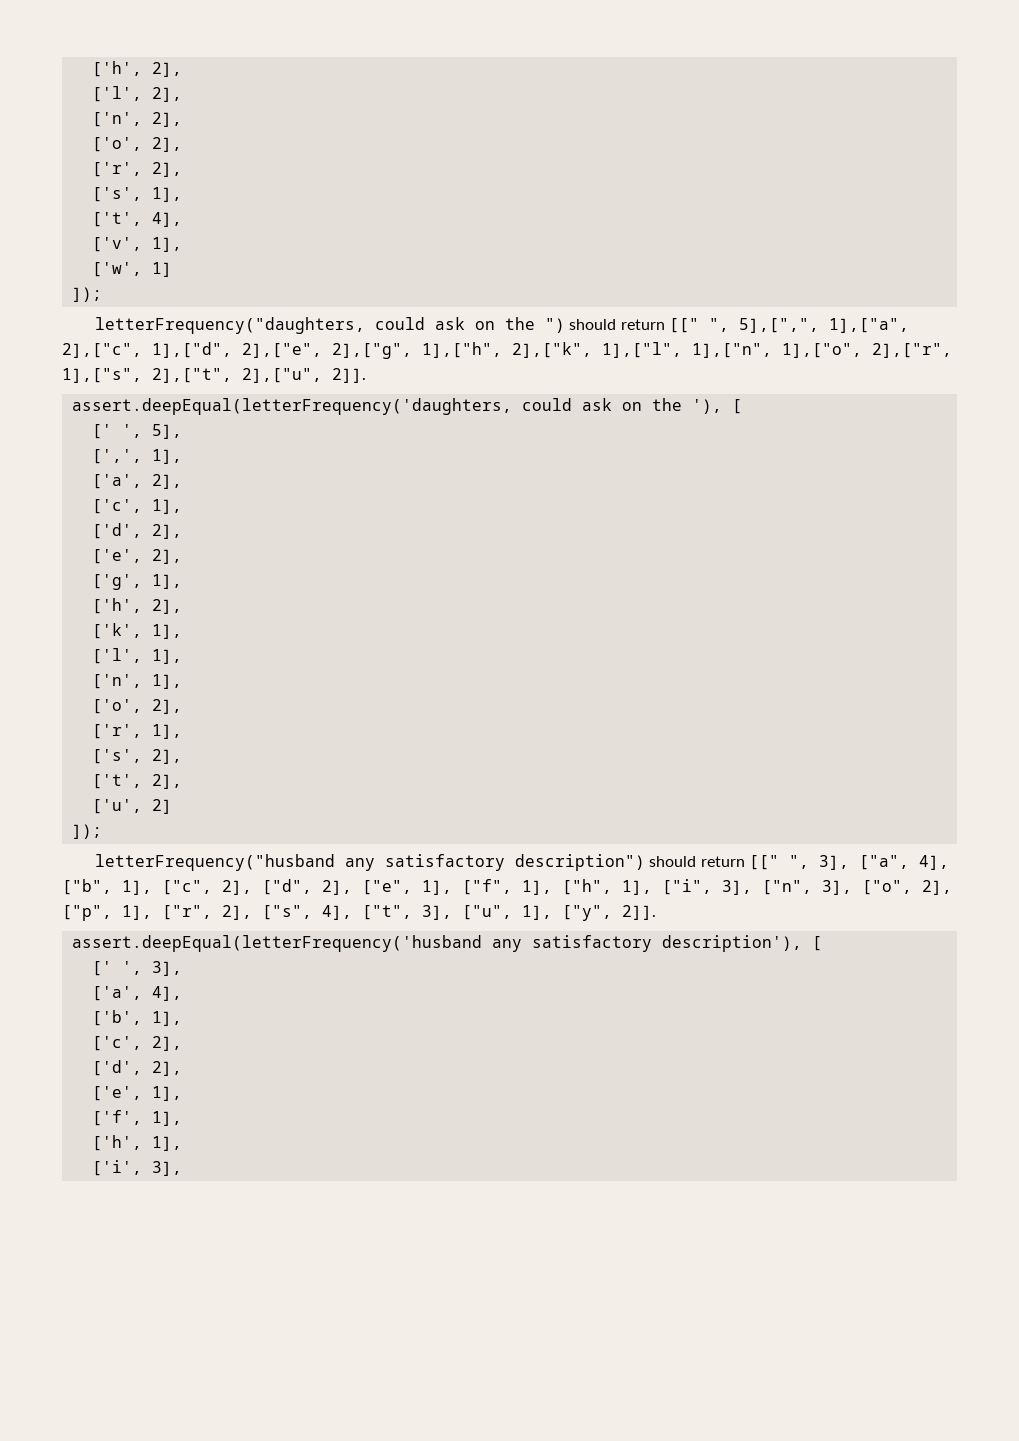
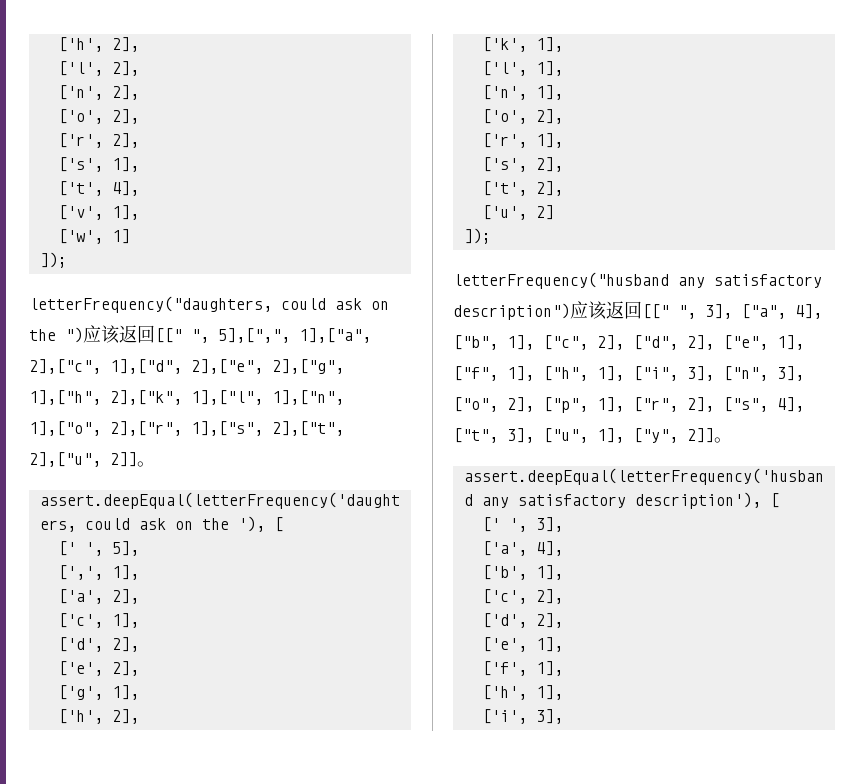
- letterFrequency("daughters, could ask on the ") should return [[" ", 5],[",", 1],["a", 2],["c", 1],["d", 2],["e", 2],["g", 1],["h", 2],["k", 1],["l", 1],["n", 1],["o", 2],["r", 1],["s", 2],["t", 2],["u", 2]].
+ letterFrequency("daughters, could ask on the ")应该返回[[" ", 5],[",", 1],["a", 2],["c", 1],["d", 2],["e", 2],["g", 1],["h", 2],["k", 1],["l", 1],["n", 1],["o", 2],["r", 1],["s", 2],["t", 2],["u", 2]]。
- letterFrequency("husband any satisfactory description") should return [[" ", 3], ["a", 4], ["b", 1], ["c", 2], ["d", 2], ["e", 1], ["f", 1], ["h", 1], ["i", 3], ["n", 3], ["o", 2], ["p", 1], ["r", 2], ["s", 4], ["t", 3], ["u", 1], ["y", 2]].
+ letterFrequency("husband any satisfactory description")应该返回[[" ", 3], ["a", 4], ["b", 1], ["c", 2], ["d", 2], ["e", 1], ["f", 1], ["h", 1], ["i", 3], ["n", 3], ["o", 2], ["p", 1], ["r", 2], ["s", 4], ["t", 3], ["u", 1], ["y", 2]]。

